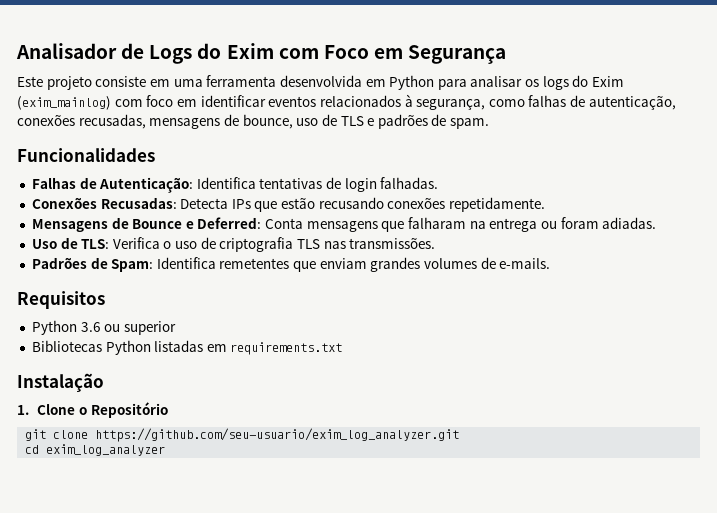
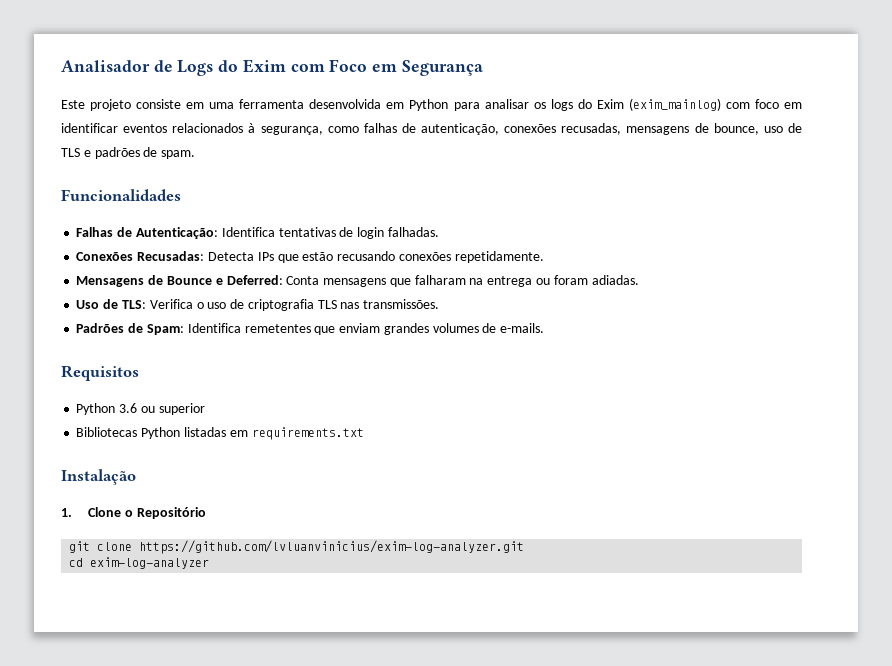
- git clone https://github.com/seu-usuario/exim_log_analyzer.git
+ git clone https://github.com/lvluanvinicius/exim-log-analyzer.git
- cd exim_log_analyzer
+ cd exim-log-analyzer

